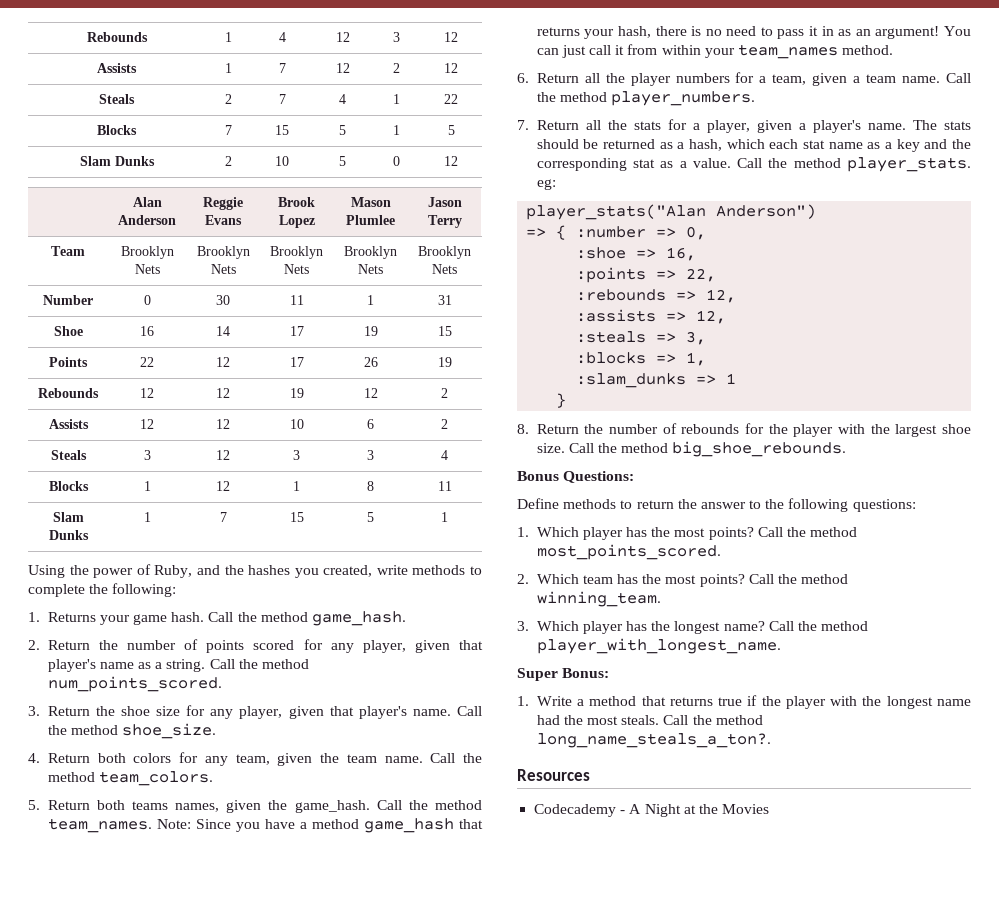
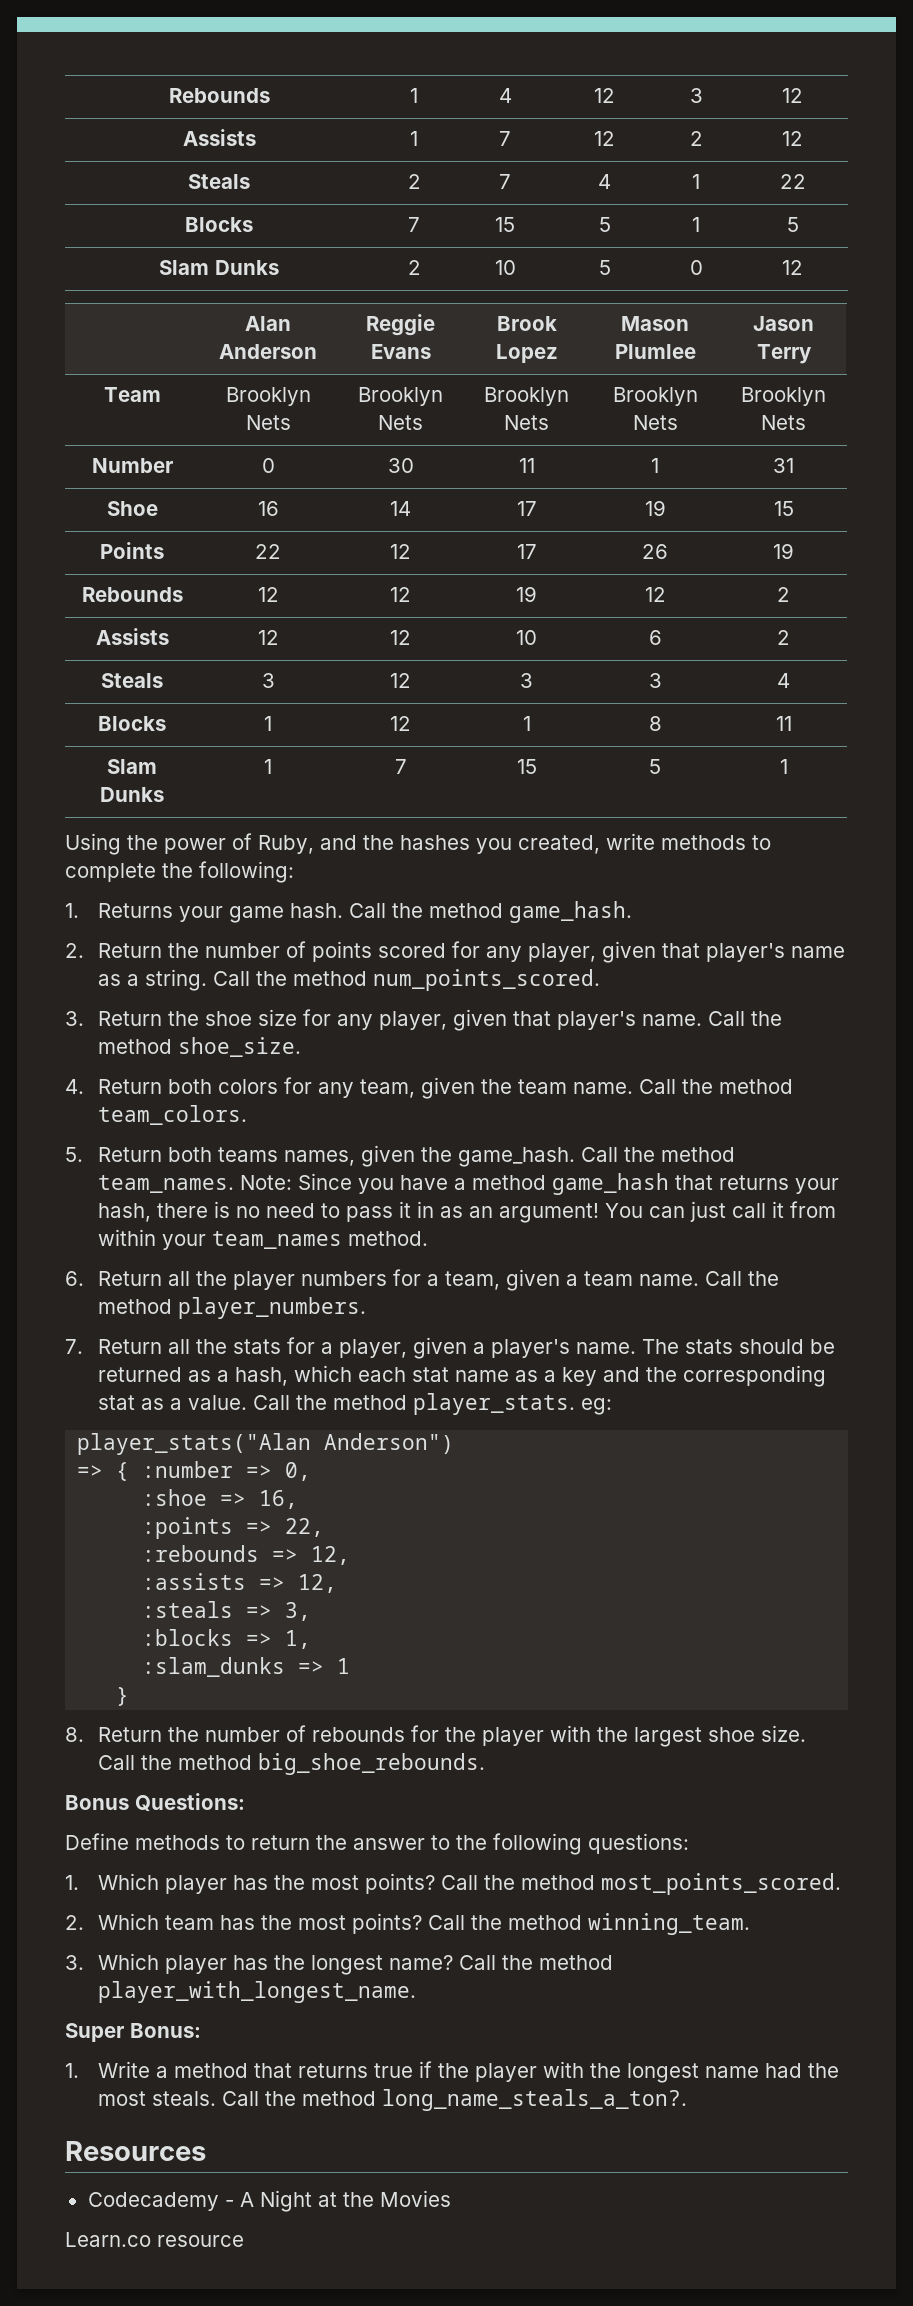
+ Learn.co resource

